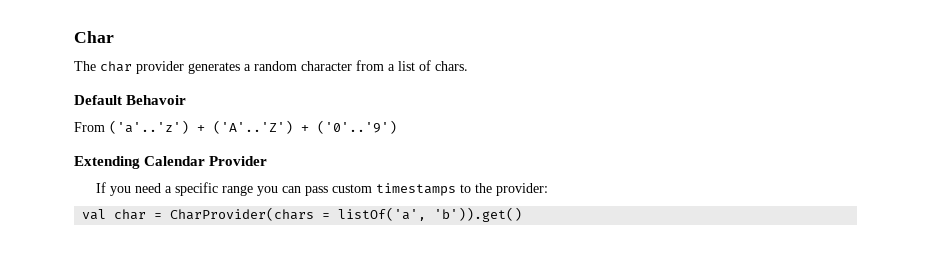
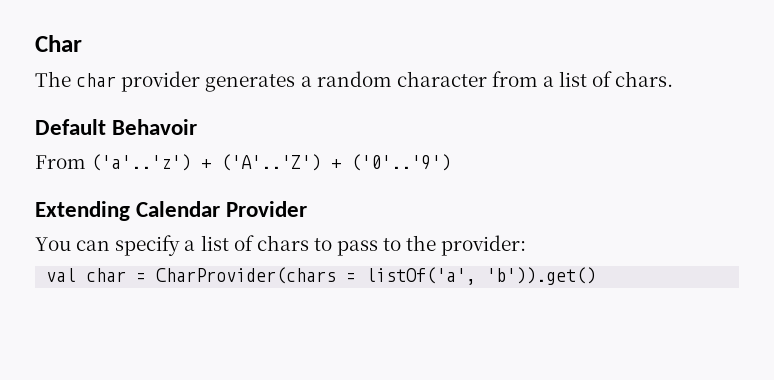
- If you need a specific range you can pass custom timestamps to the provider:
+ You can specify a list of chars to pass to the provider:

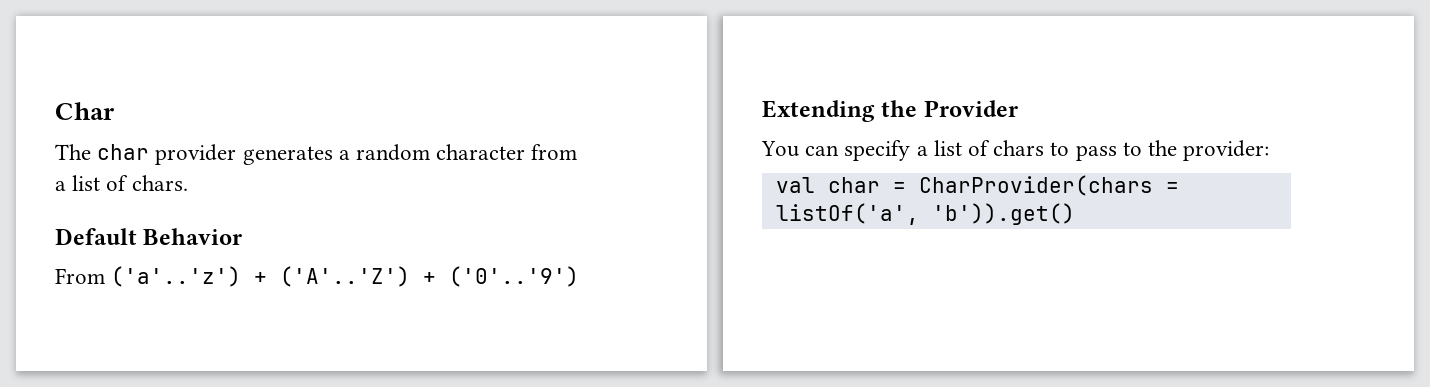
- Default Behavoir
+ Default Behavior
- Extending Calendar Provider
+ Extending the Provider

